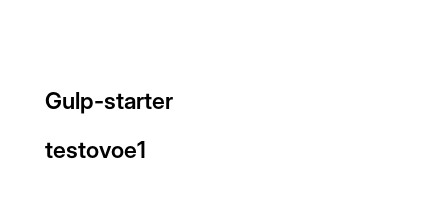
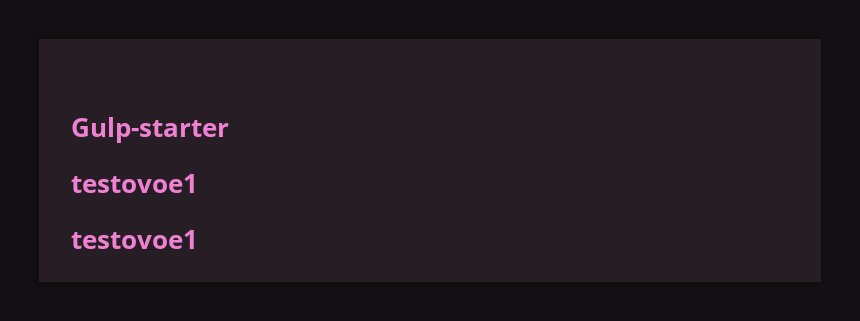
  Gulp-starter
+ testovoe1

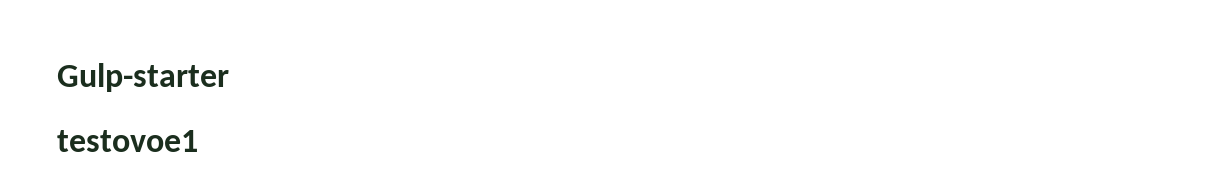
  Gulp-starter
- testovoe1

